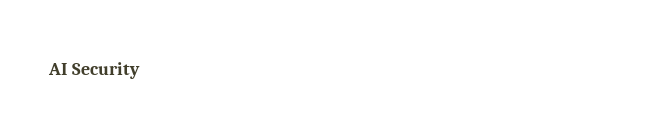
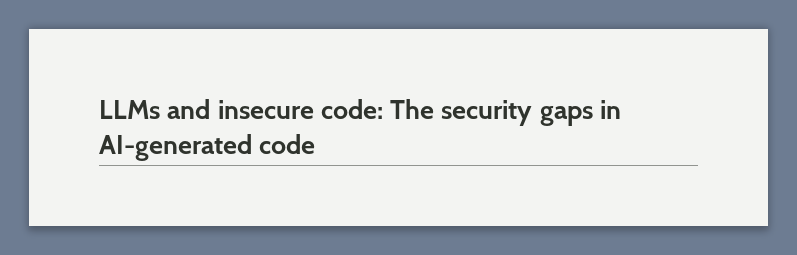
- AI Security
+ LLMs and insecure code: The security gaps in AI-generated code

